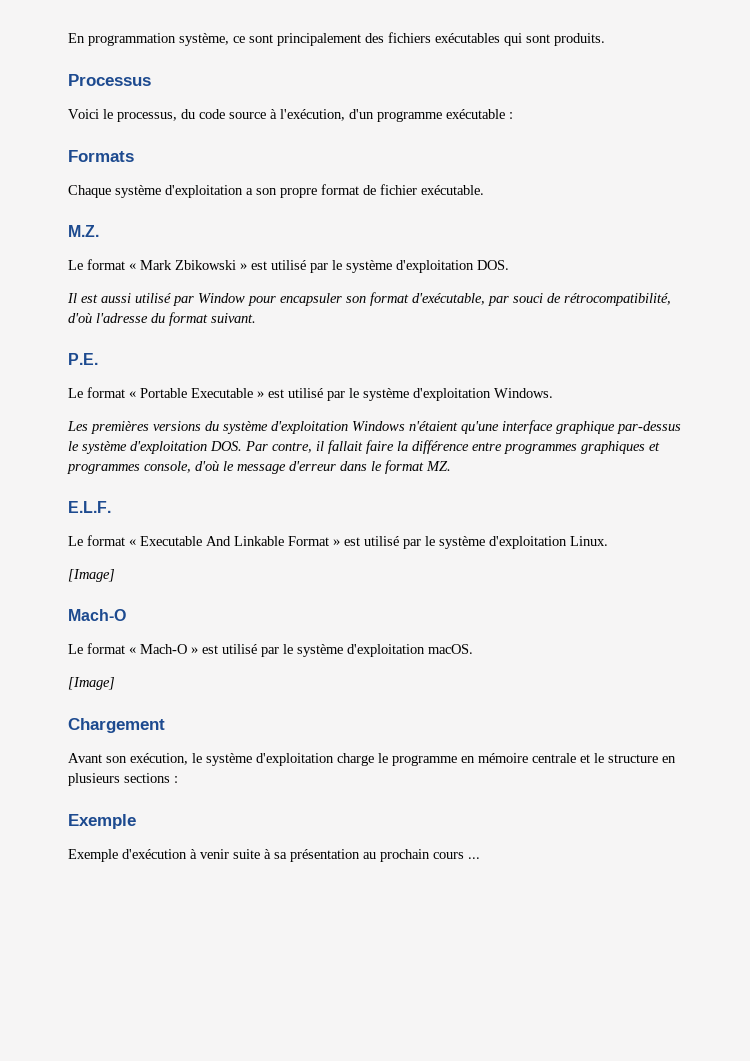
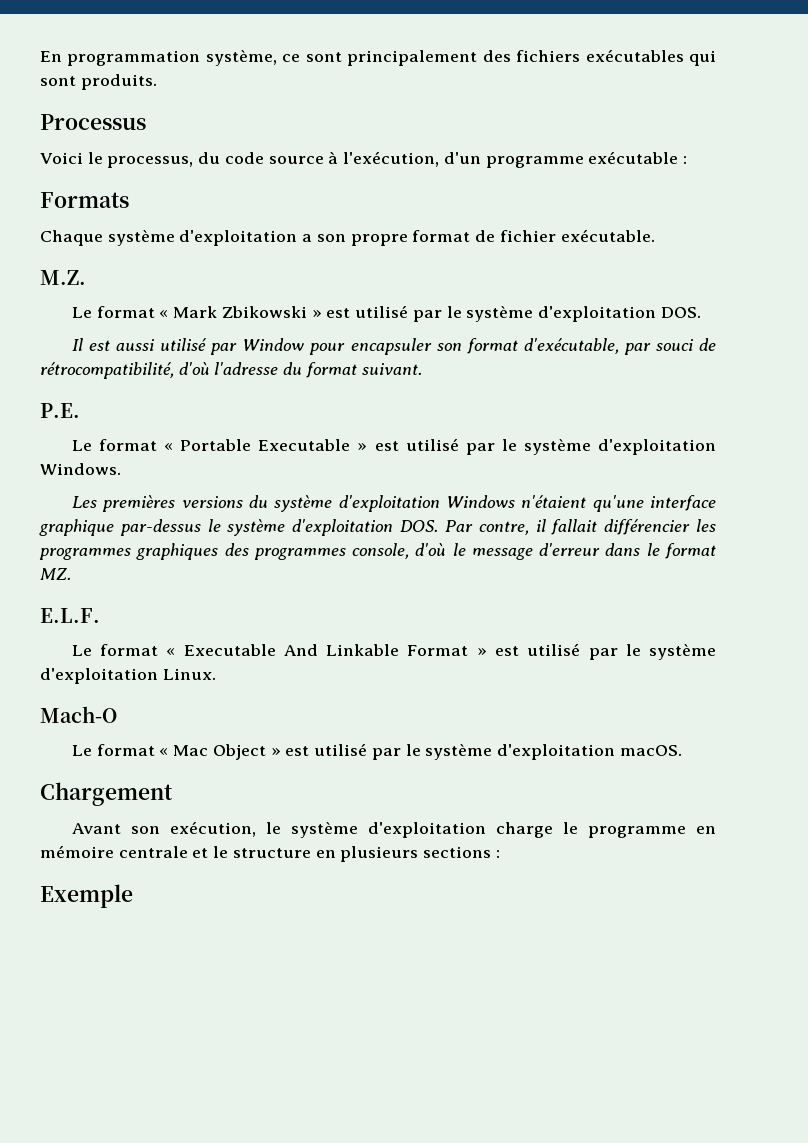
- Les premières versions du système d'exploitation Windows n'étaient qu'une interface graphique par-dessus le système d'exploitation DOS. Par contre, il fallait faire la différence entre programmes graphiques et programmes console, d'où le message d'erreur dans le format MZ.
+ Les premières versions du système d'exploitation Windows n'étaient qu'une interface graphique par-dessus le système d'exploitation DOS. Par contre, il fallait différencier les programmes graphiques des programmes console, d'où le message d'erreur dans le format MZ.
  Le format « Executable And Linkable Format » est utilisé par le système d'exploitation Linux.
- [Image]
- Le format « Mach-O » est utilisé par le système d'exploitation macOS.
- [Image]
+ Le format « Mac Object » est utilisé par le système d'exploitation macOS.
- Exemple d'exécution à venir suite à sa présentation au prochain cours ...

